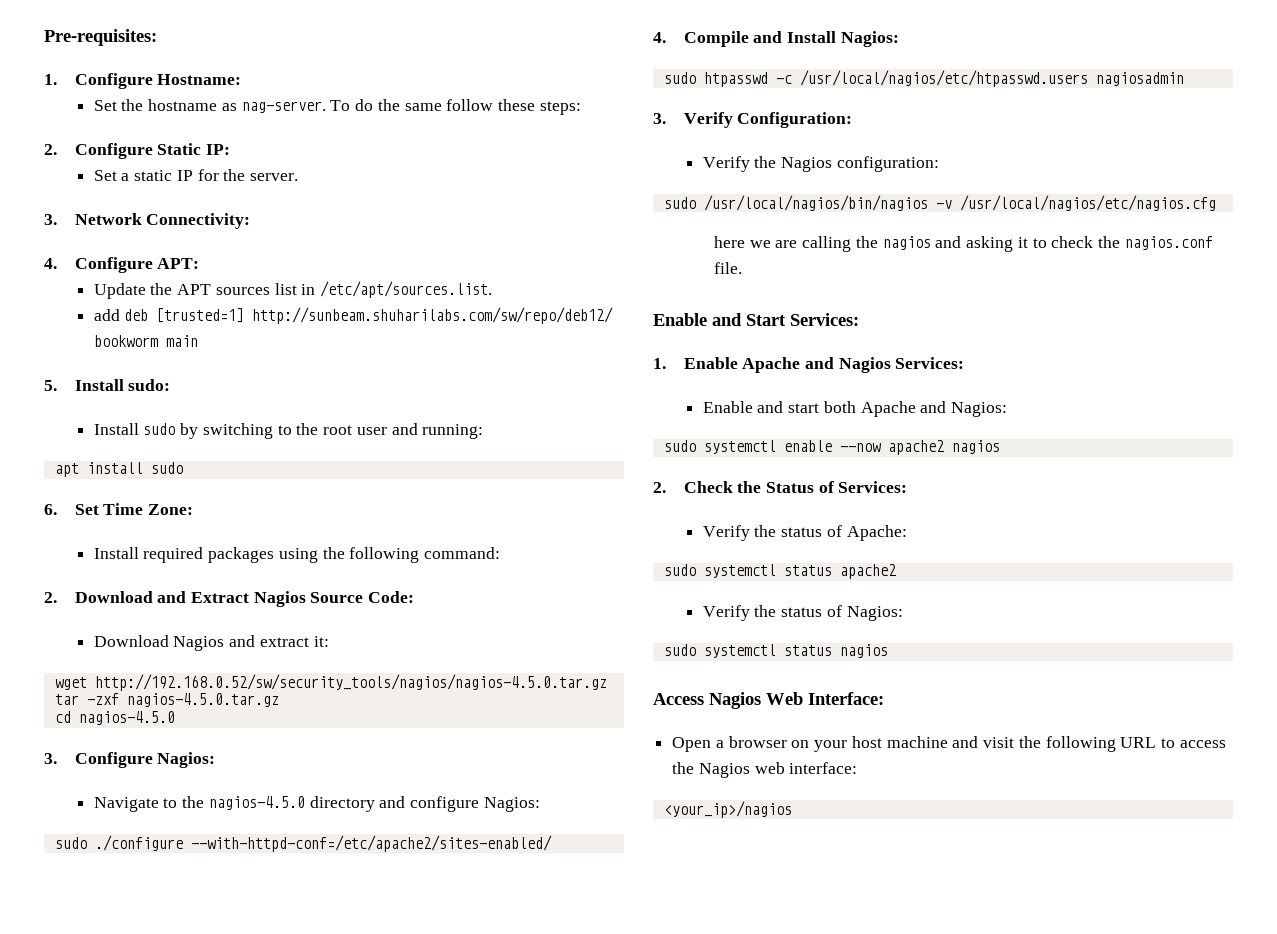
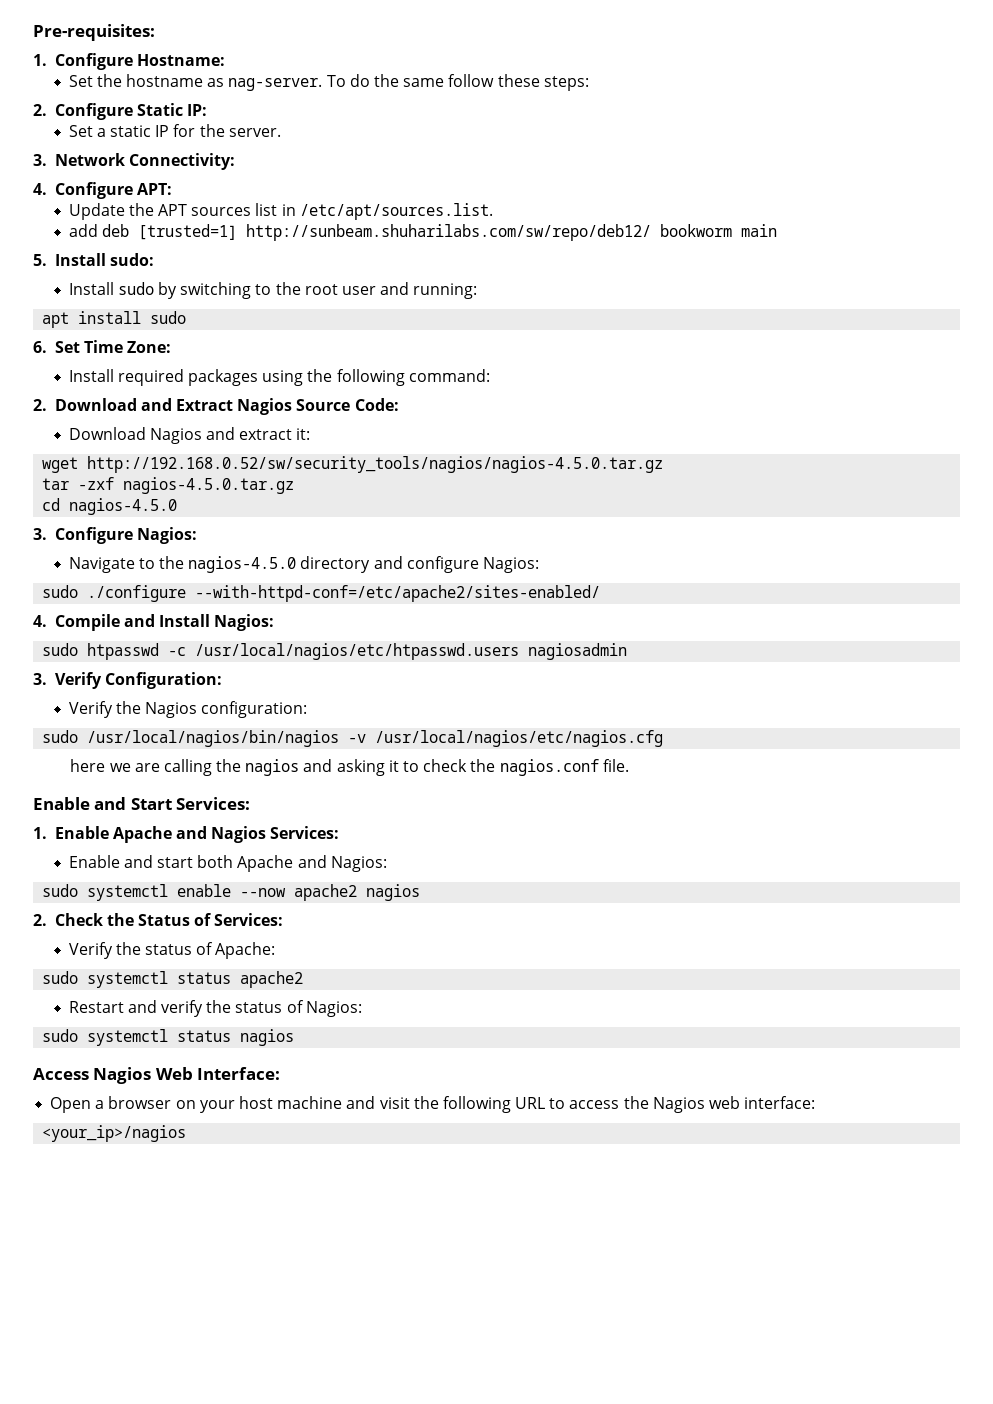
- Verify the status of Nagios:
+ Restart and verify the status of Nagios:

